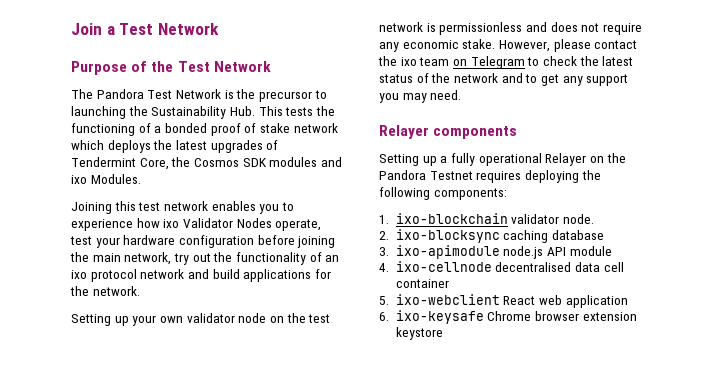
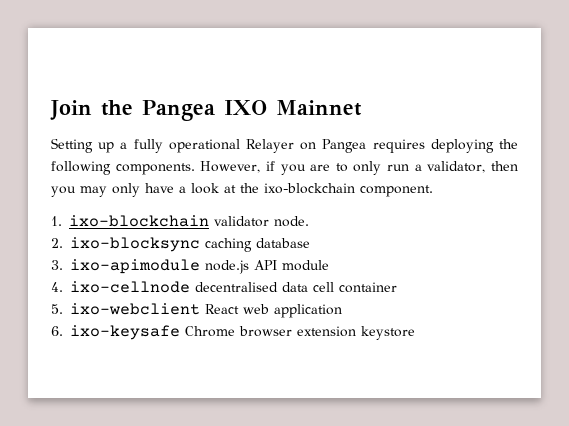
- Join a Test Network
- Purpose of the Test Network
- The Pandora Test Network is the precursor to launching the Sustainability Hub. This tests the functioning of a bonded proof of stake network which deploys the latest upgrades of Tendermint Core, the Cosmos SDK modules and ixo Modules.
- Joining this test network enables you to experience how ixo Validator Nodes operate, test your hardware configuration before joining the main network, try out the functionality of an ixo protocol network and build applications for the network.
- Setting up your own validator node on the test network is permissionless and does not require any economic stake. However, please contact the ixo team on Telegram to check the latest status of the network and to get any support you may need.
- Relayer components
+ Join the Pangea IXO Mainnet
- Setting up a fully operational Relayer on the Pandora Testnet requires deploying the following components:
+ Setting up a fully operational Relayer on Pangea requires deploying the following components. However, if you are to only run a validator, then you may only have a look at the ixo-blockchain component.

